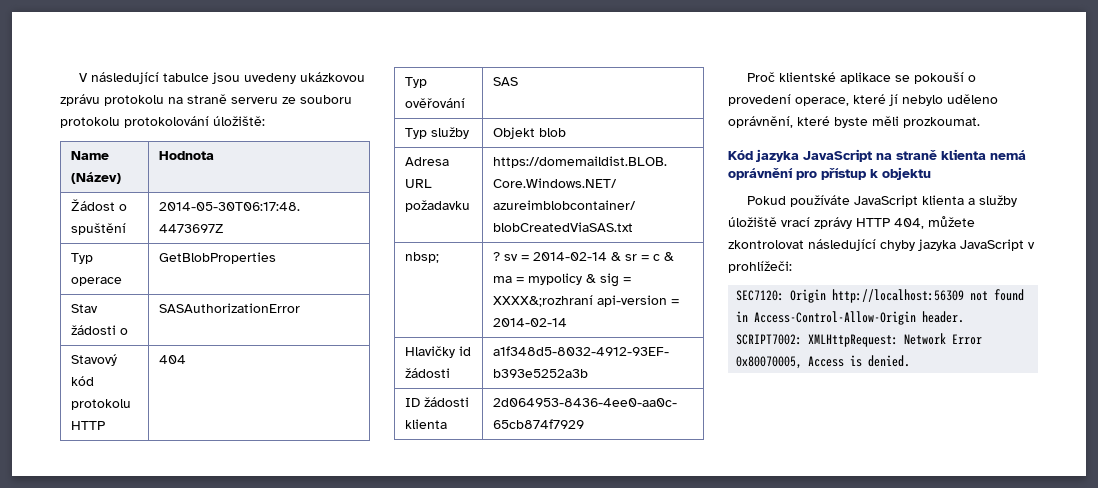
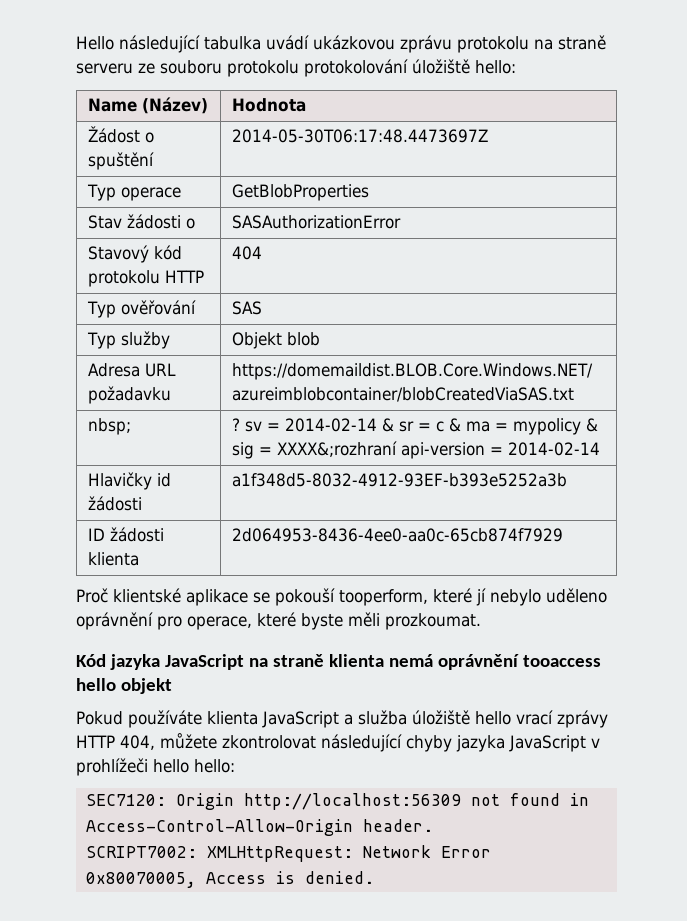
- V následující tabulce jsou uvedeny ukázkovou zprávu protokolu na straně serveru ze souboru protokolu protokolování úložiště:
+ Hello následující tabulka uvádí ukázkovou zprávu protokolu na straně serveru ze souboru protokolu protokolování úložiště hello:
- Proč klientské aplikace se pokouší o provedení operace, které jí nebylo uděleno oprávnění, které byste měli prozkoumat.
+ Proč klientské aplikace se pokouší tooperform, které jí nebylo uděleno oprávnění pro operace, které byste měli prozkoumat.
- Kód jazyka JavaScript na straně klienta nemá oprávnění pro přístup k objektu
- Pokud používáte JavaScript klienta a služby úložiště vrací zprávy HTTP 404, můžete zkontrolovat následující chyby jazyka JavaScript v prohlížeči:
+ Kód jazyka JavaScript na straně klienta nemá oprávnění tooaccess hello objekt
+ Pokud používáte klienta JavaScript a služba úložiště hello vrací zprávy HTTP 404, můžete zkontrolovat následující chyby jazyka JavaScript v prohlížeči hello hello:

